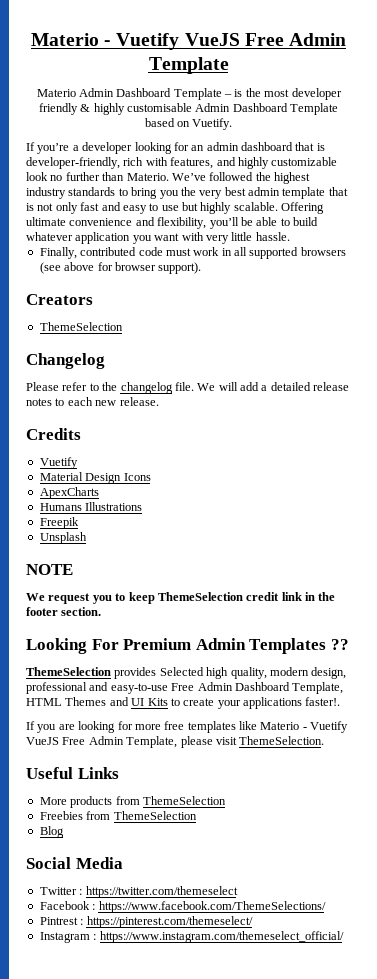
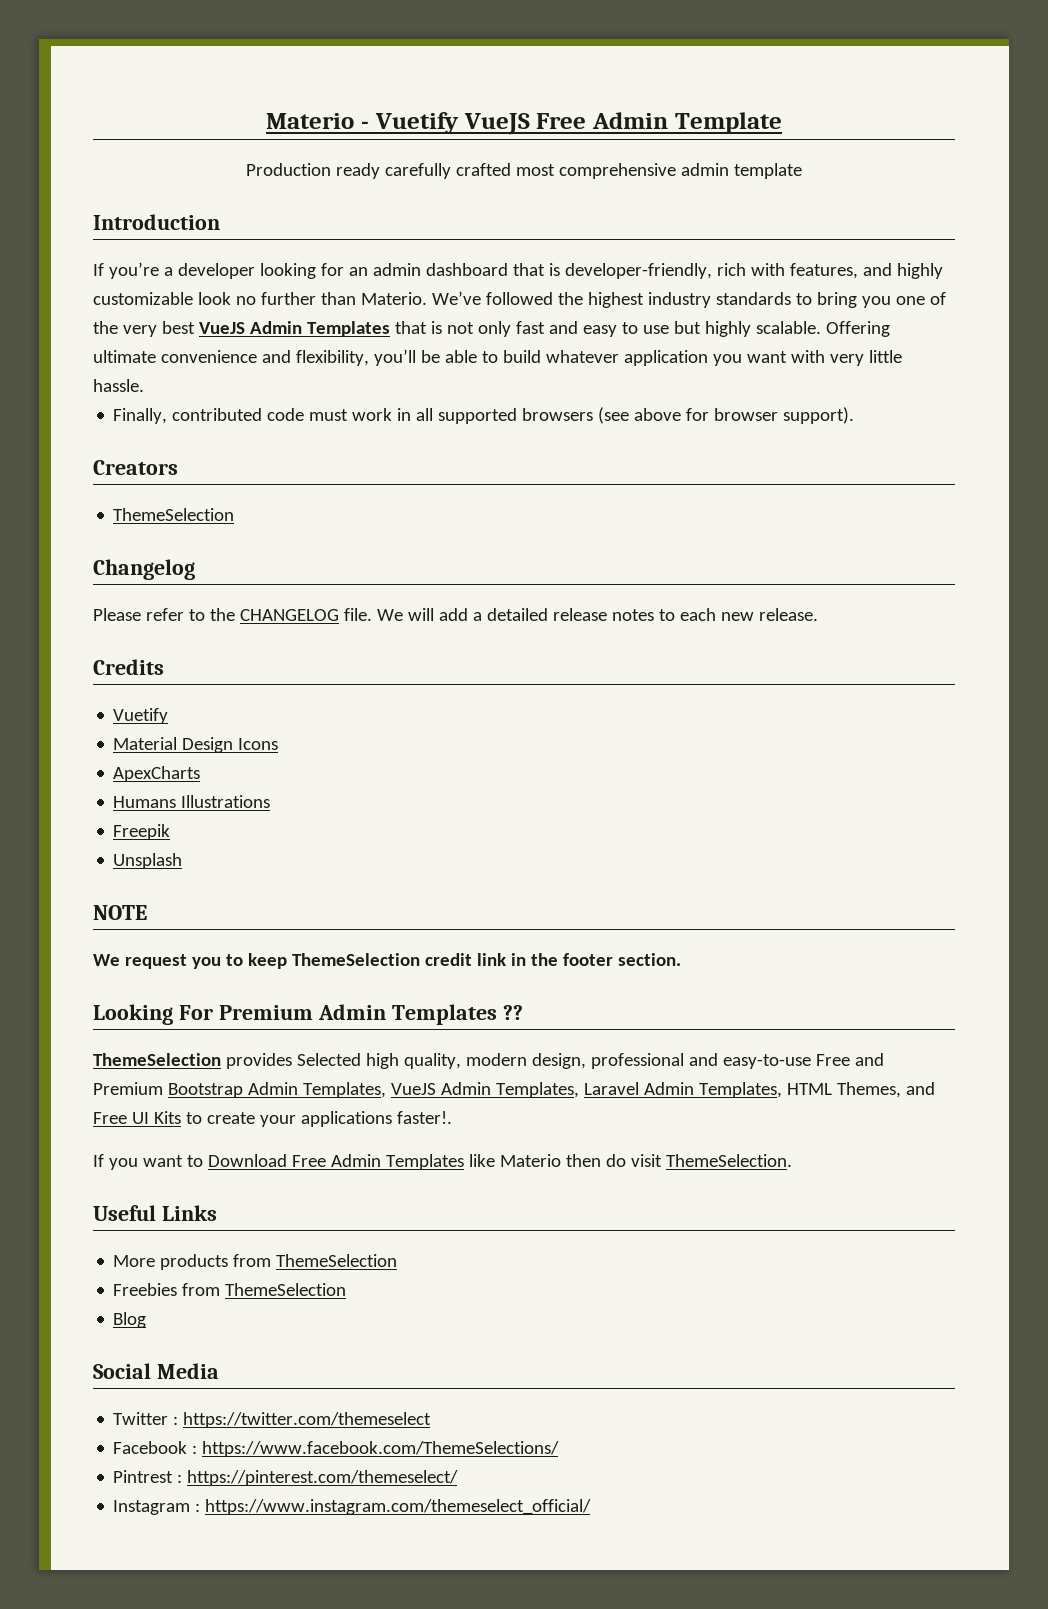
- Materio Admin Dashboard Template – is the most developer friendly & highly customisable Admin Dashboard Template based on Vuetify.
+ Production ready carefully crafted most comprehensive admin template
+ Introduction
- We’ve followed the highest industry standards to bring you the very best admin template that is not only fast and easy to use but highly scalable.
+ We’ve followed the highest industry standards to bring you one of the very best VueJS Admin Templates that is not only fast and easy to use but highly scalable.
- Please refer to the changelog file.
+ Please refer to the CHANGELOG file.
- ThemeSelection provides Selected high quality, modern design, professional and easy-to-use Free Admin Dashboard Template, HTML Themes and UI Kits to create your applications faster!.
+ ThemeSelection provides Selected high quality, modern design, professional and easy-to-use Free and Premium Bootstrap Admin Templates, VueJS Admin Templates, Laravel Admin Templates, HTML Themes, and Free UI Kits to create your applications faster!.
- If you are looking for more free templates like Materio - Vuetify VueJS Free Admin Template, please visit ThemeSelection.
+ If you want to Download Free Admin Templates like Materio then do visit ThemeSelection.

